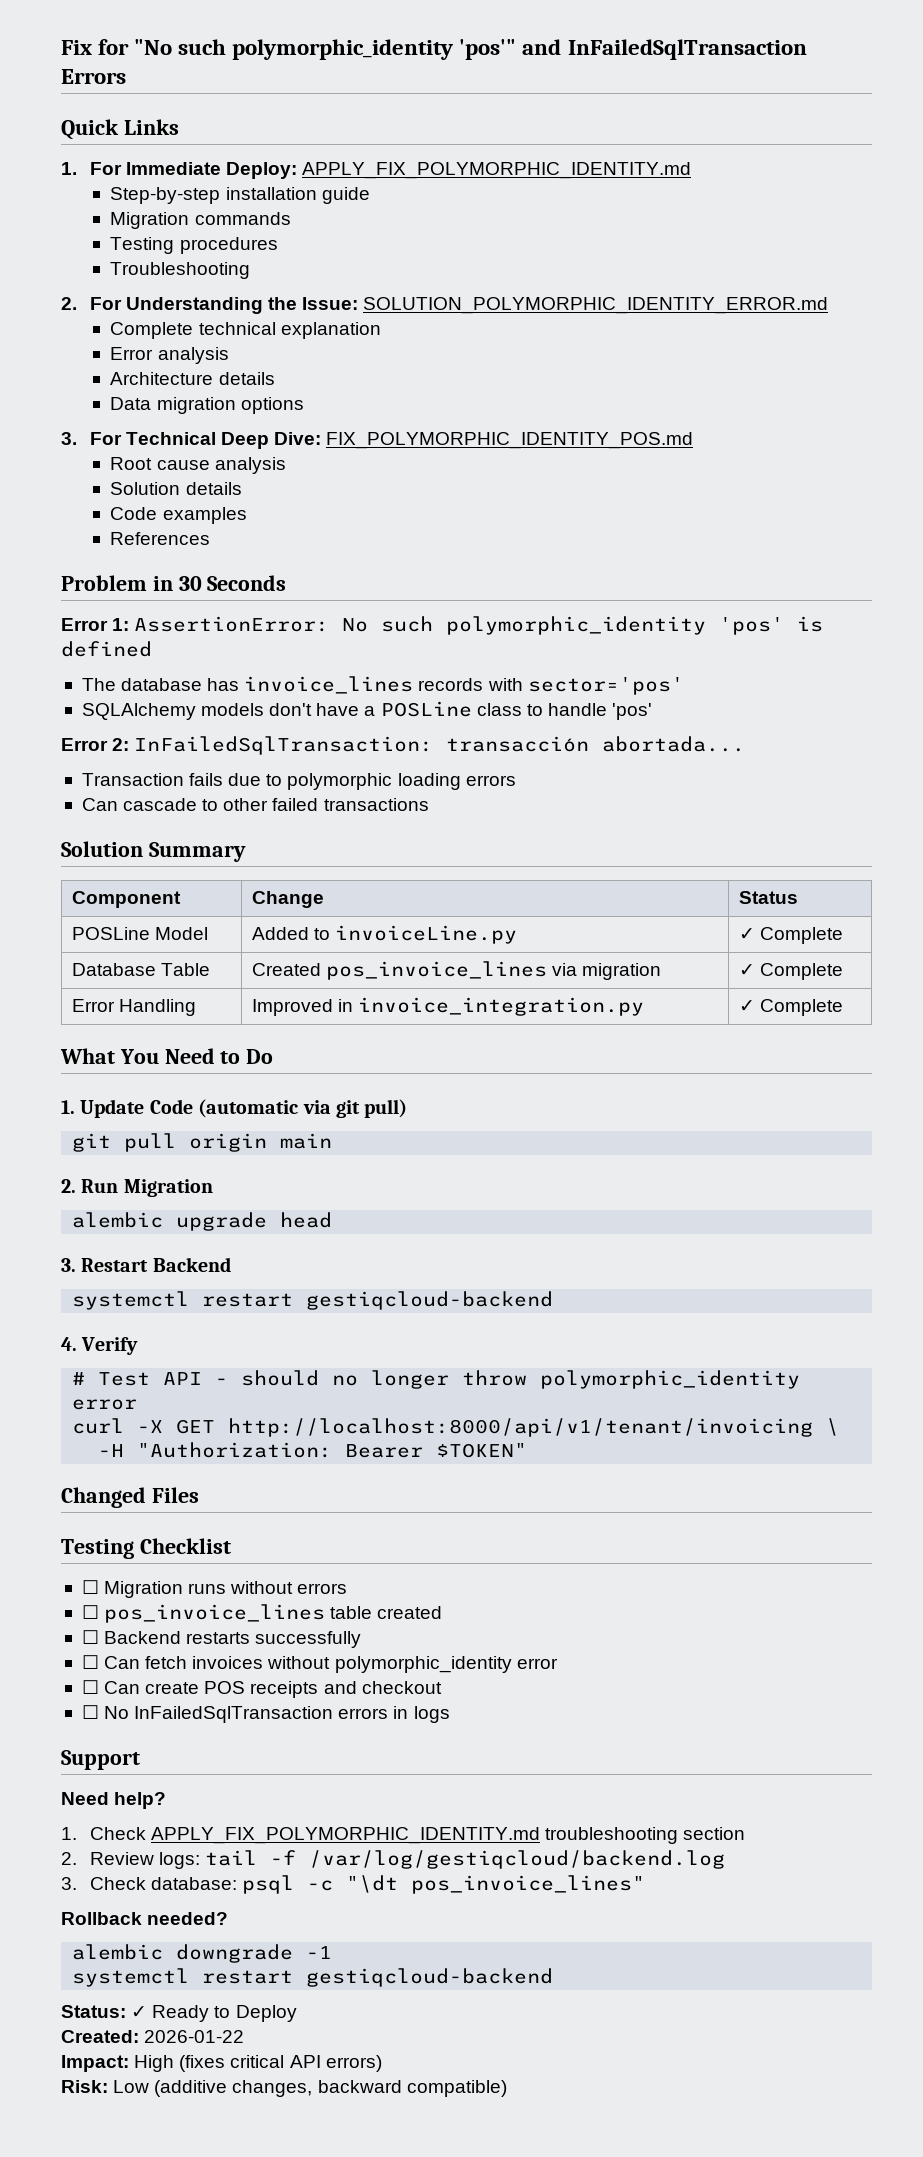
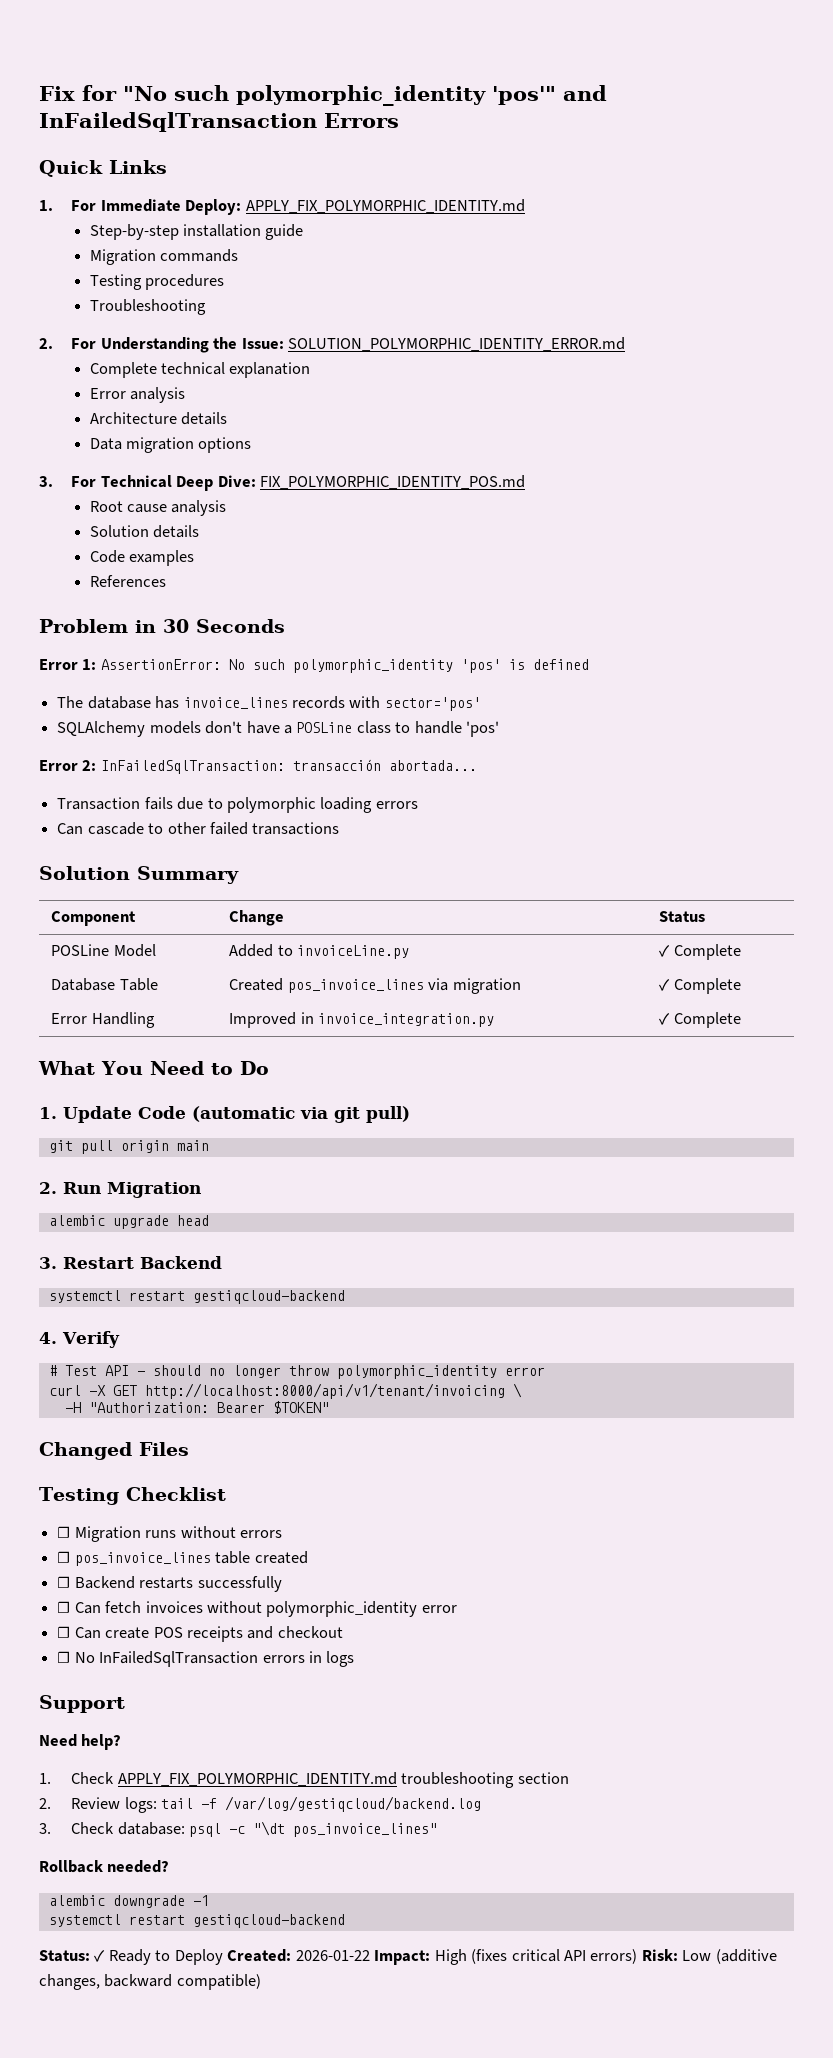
- Status: ✓ Ready to Deploy
- Created: 2026-01-22
- Impact: High (fixes critical API errors)
- Risk: Low (additive changes, backward compatible)
+ Status: ✓ Ready to Deploy Created: 2026-01-22 Impact: High (fixes critical API errors) Risk: Low (additive changes, backward compatible)

